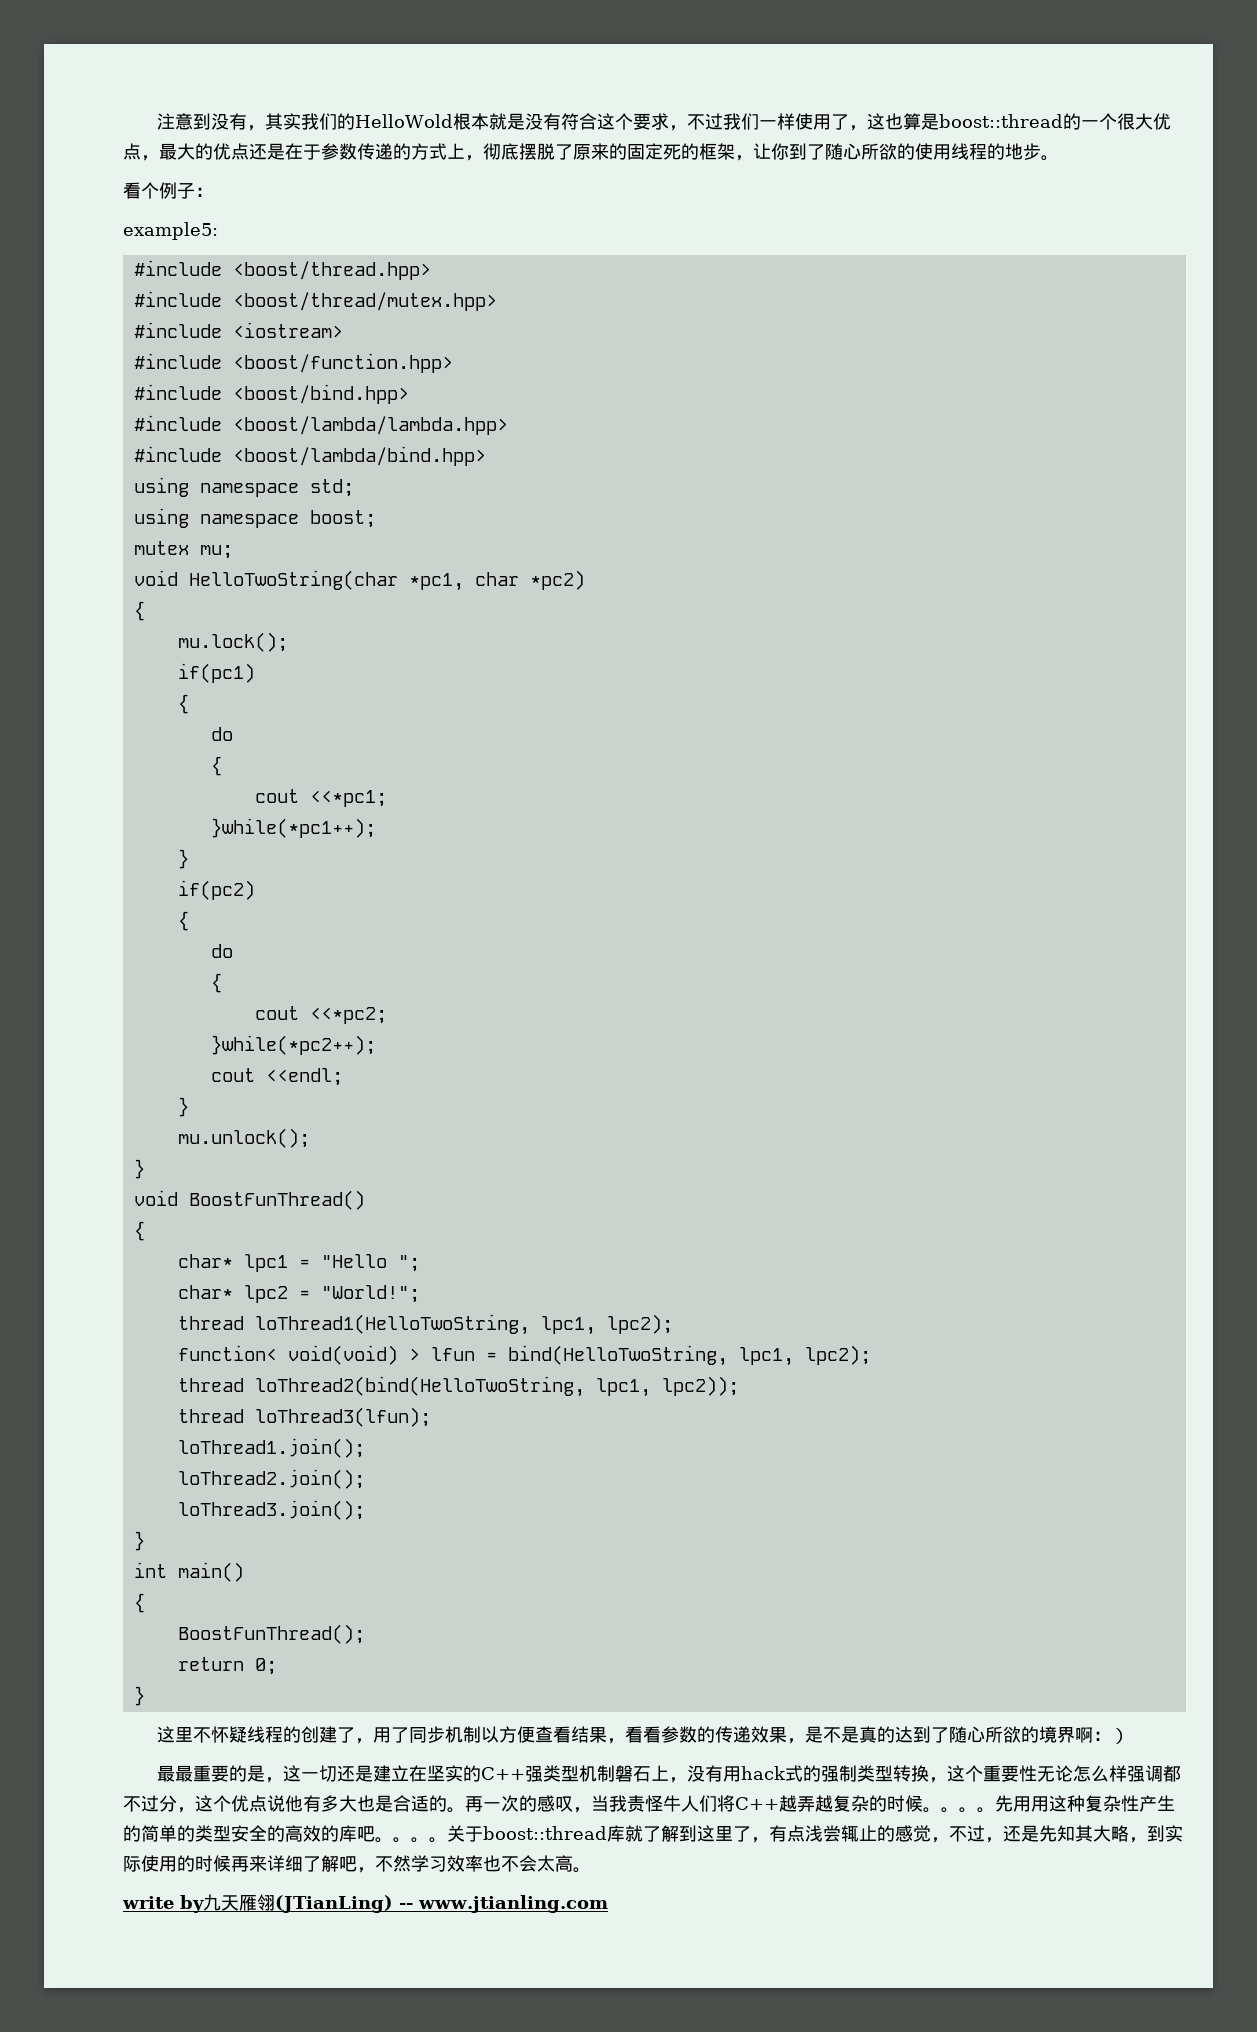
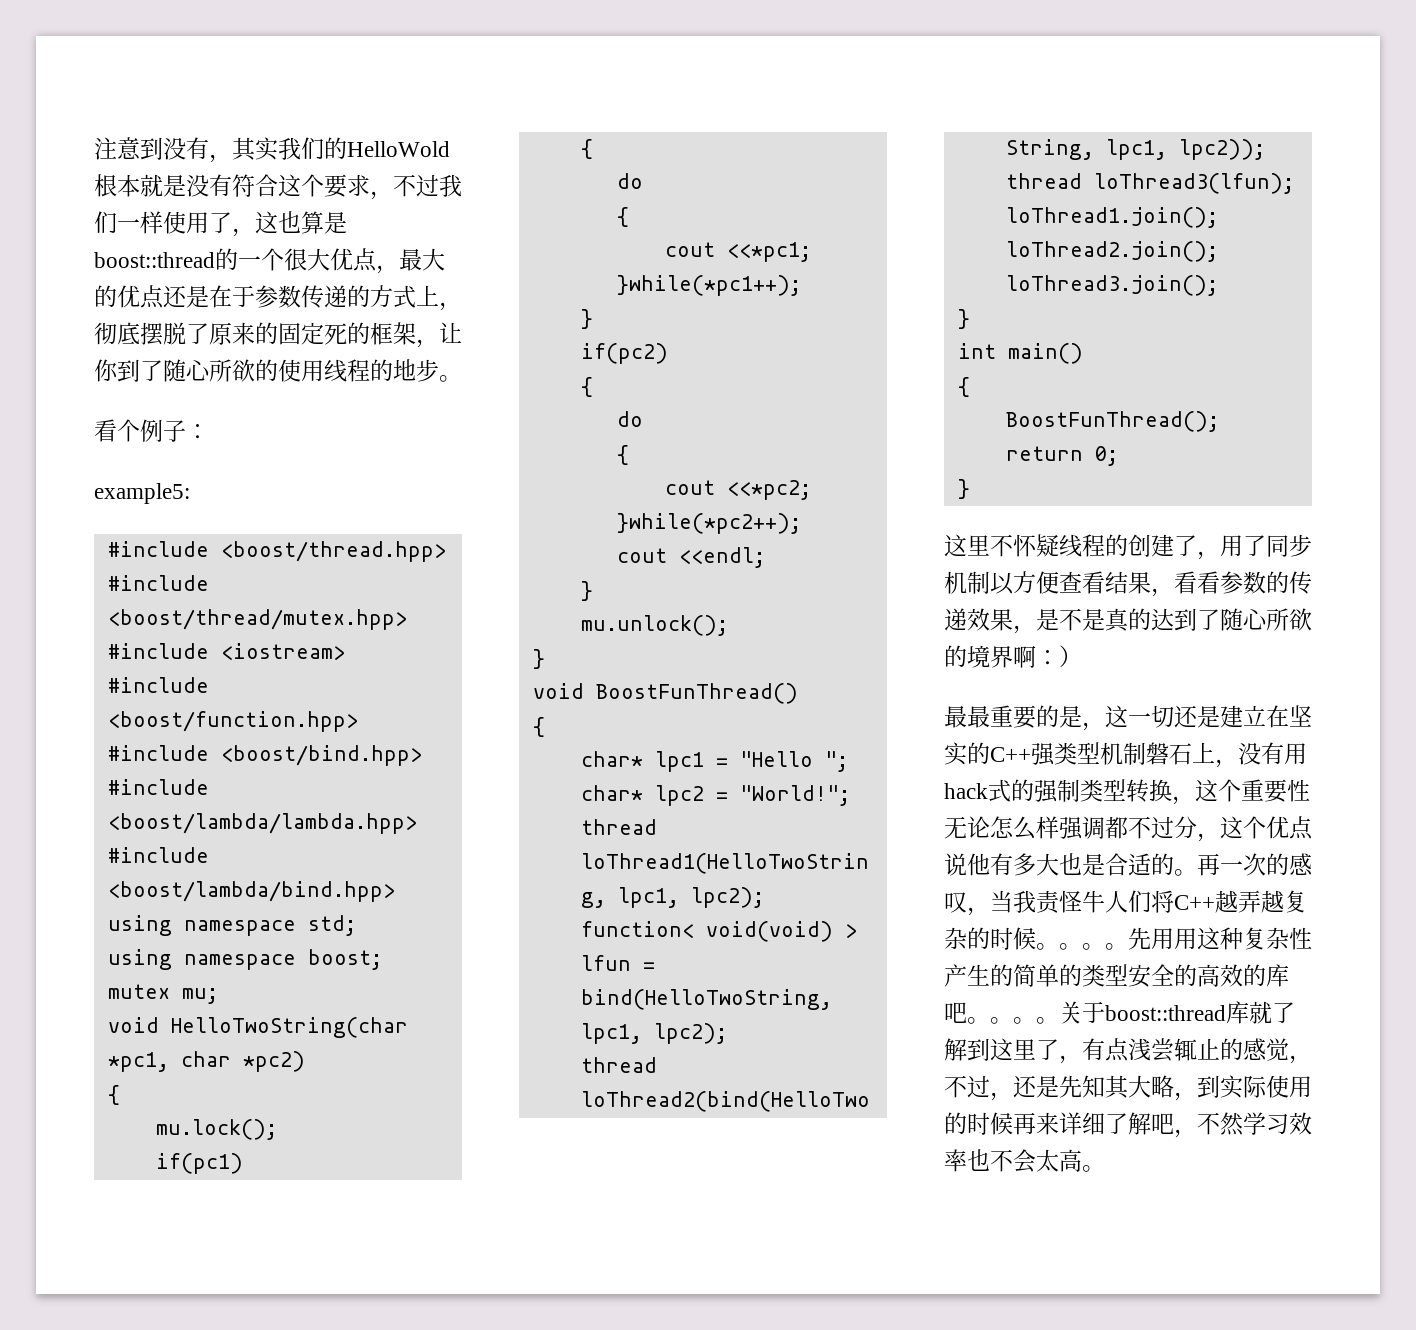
- write by九天雁翎(JTianLing) -- www.jtianling.com

